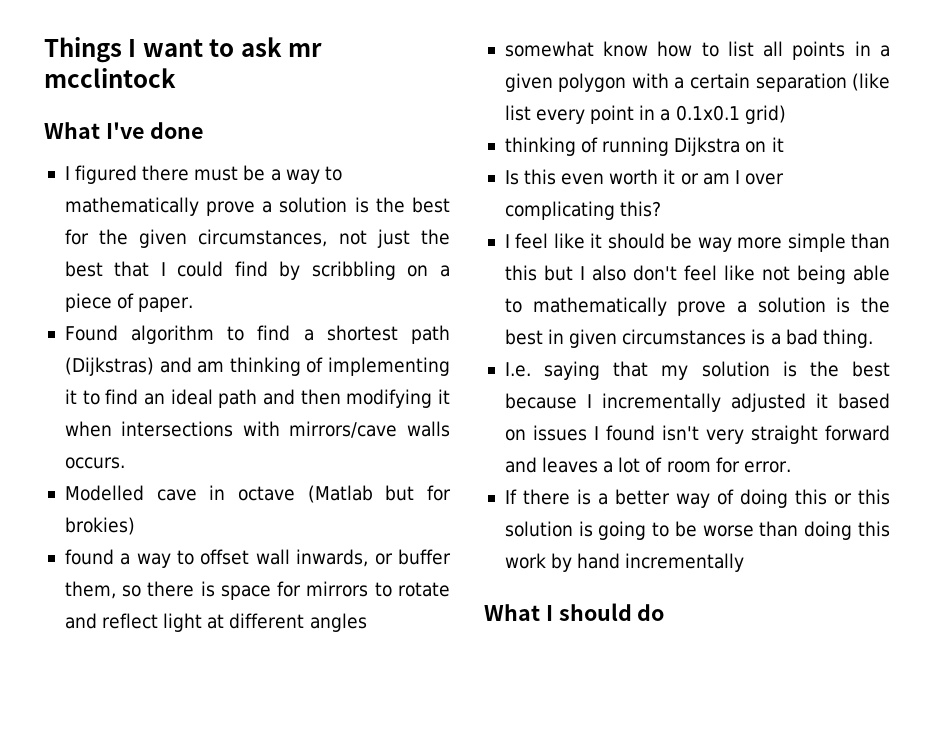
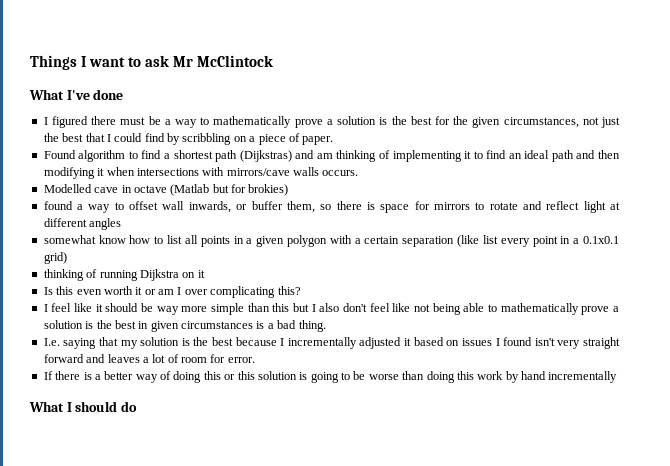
- Things I want to ask mr mcclintock
+ Things I want to ask Mr McClintock

